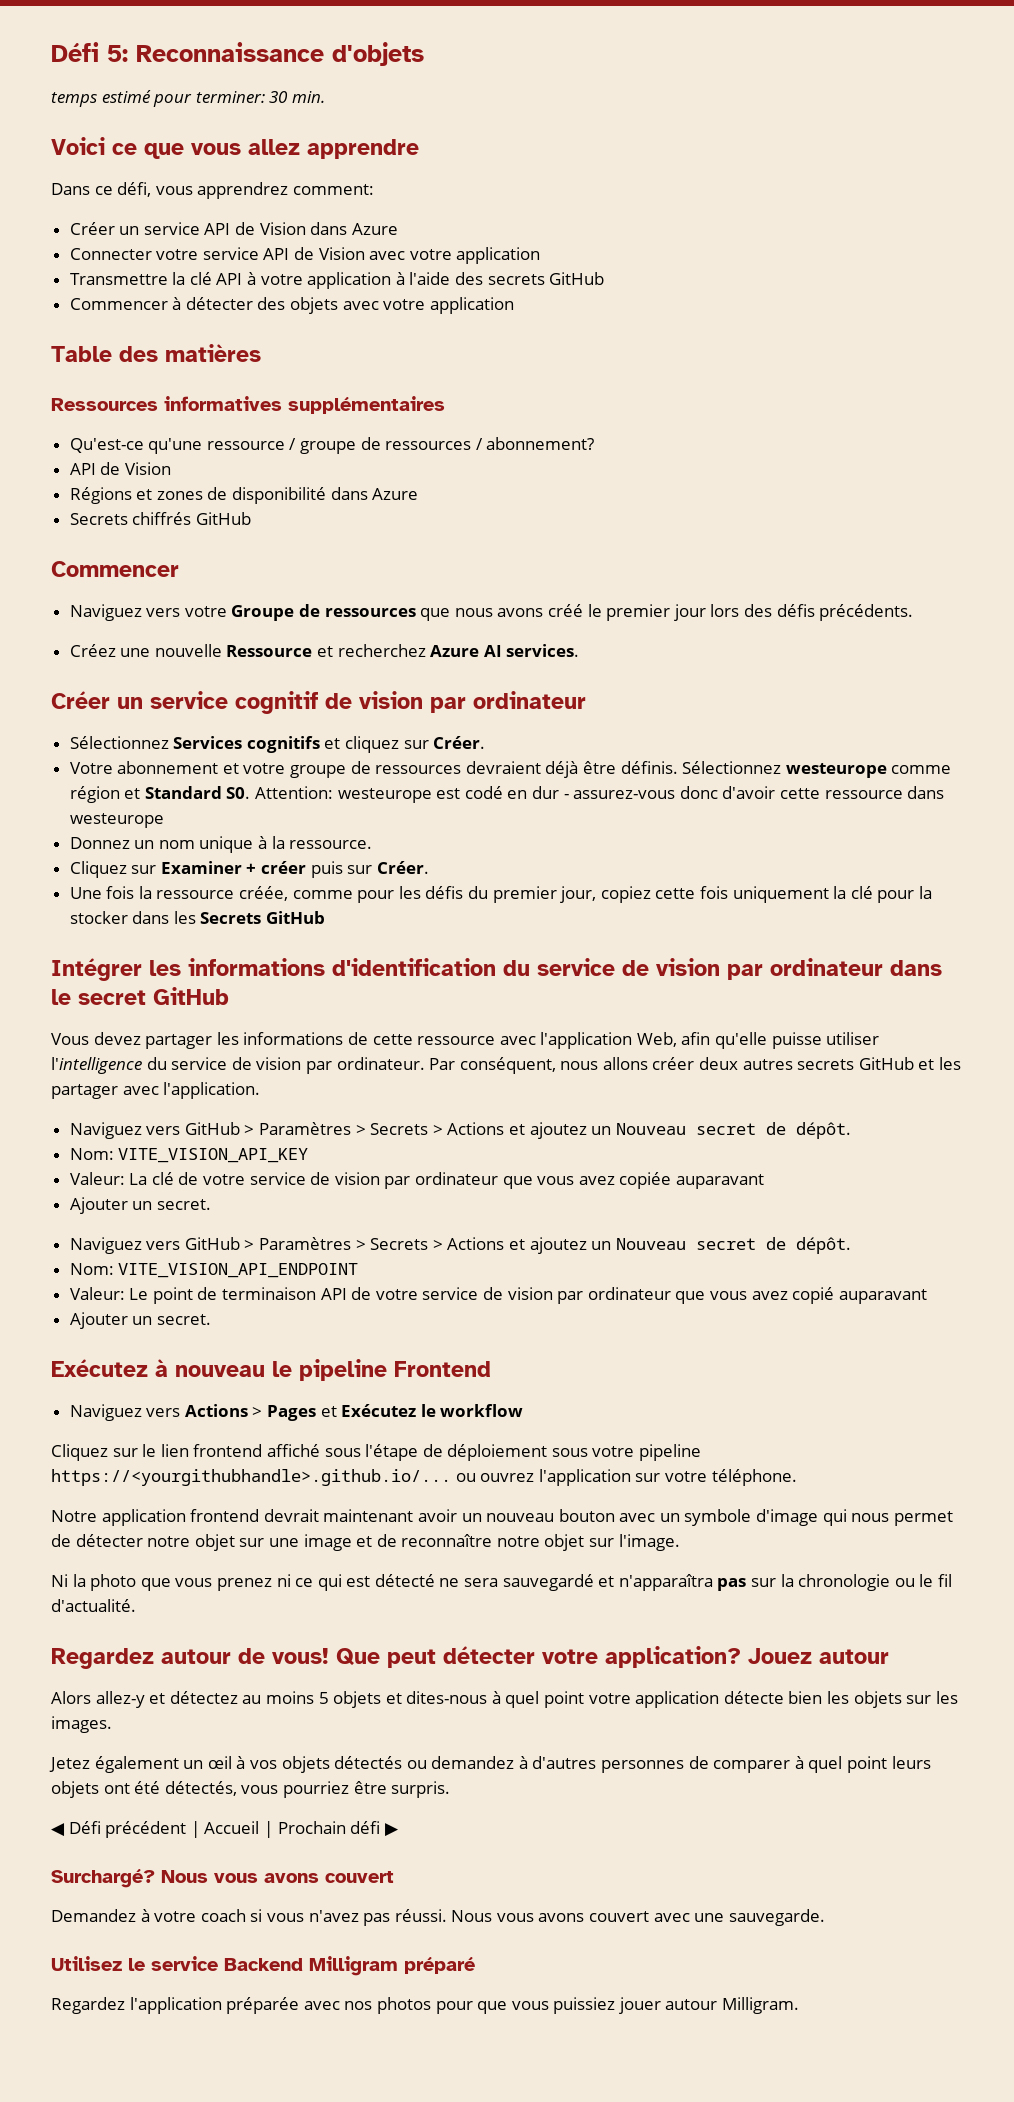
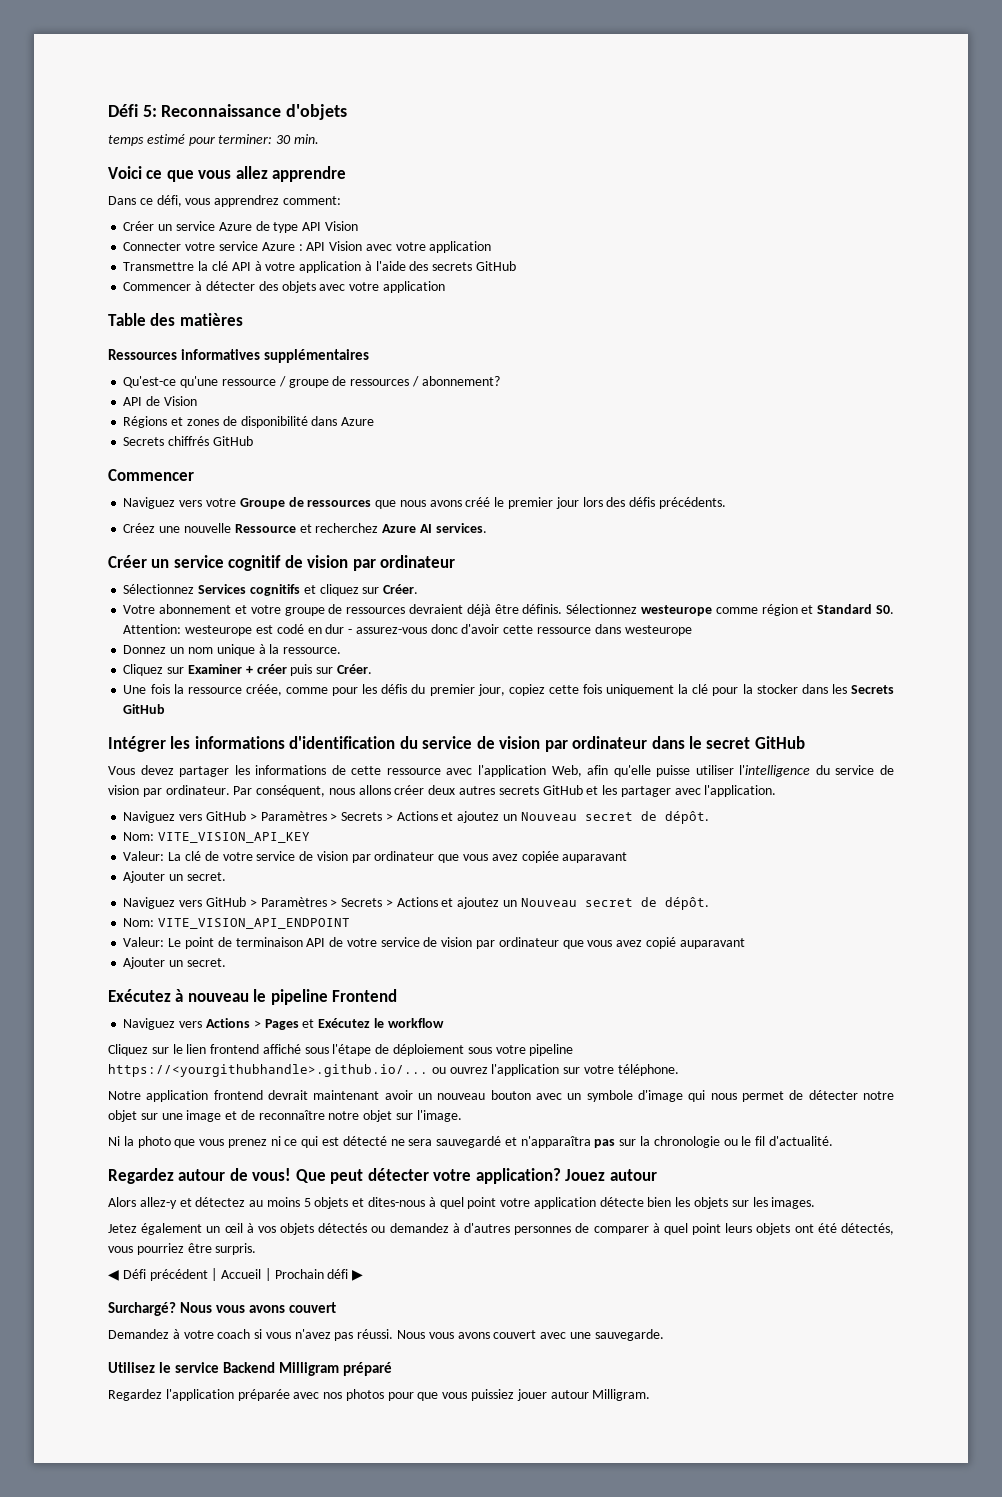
- Créer un service API de Vision dans Azure
+ Créer un service Azure de type API Vision
- Connecter votre service API de Vision avec votre application
+ Connecter votre service Azure : API Vision avec votre application

